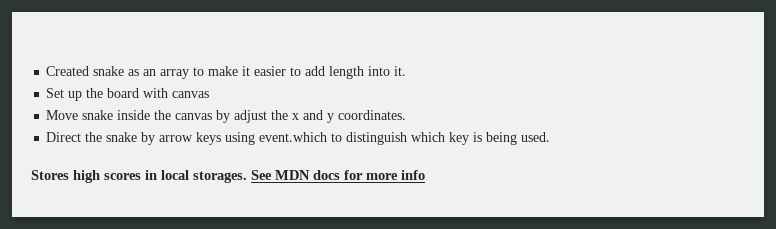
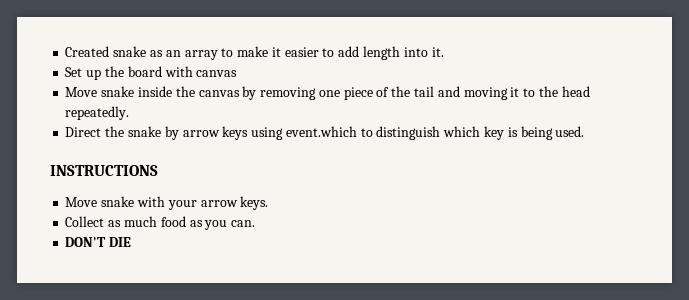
- Move snake inside the canvas by adjust the x and y coordinates.
+ Move snake inside the canvas by removing one piece of the tail and moving it to the head repeatedly.
- Stores high scores in local storages. See MDN docs for more info
+ INSTRUCTIONS
+ Move snake with your arrow keys.
+ Collect as much food as you can.
+ DON'T DIE

